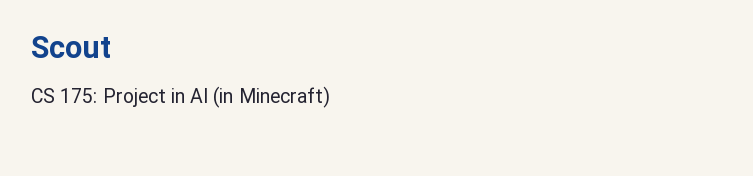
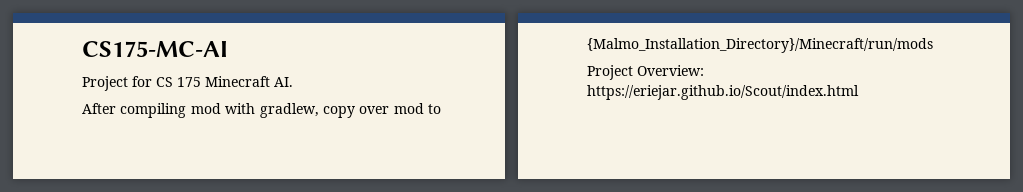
- Scout
- CS 175: Project in AI (in Minecraft)
+ CS175-MC-AI
+ Project for CS 175 Minecraft AI.
+ After compiling mod with gradlew, copy over mod to {Malmo_Installation_Directory}/Minecraft/run/mods
+ Project Overview: https://eriejar.github.io/Scout/index.html

